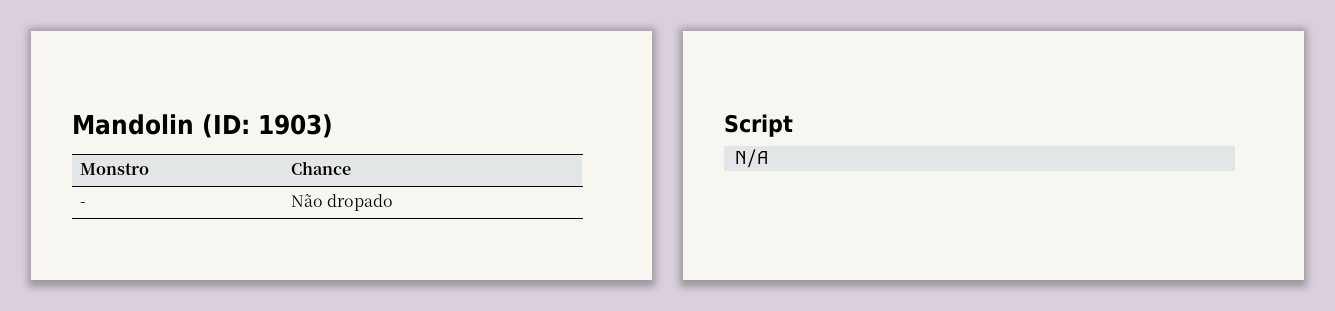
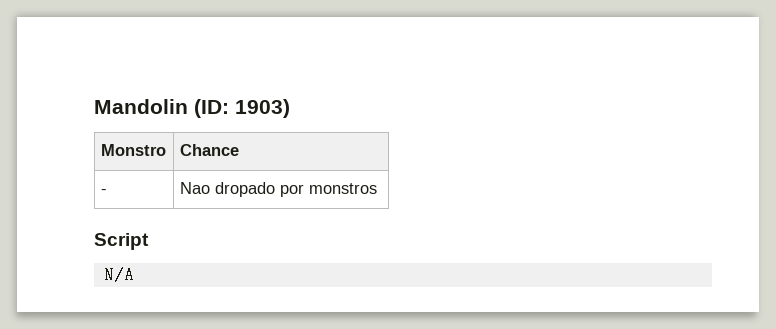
- - | Não dropado
+ - | Nao dropado por monstros

